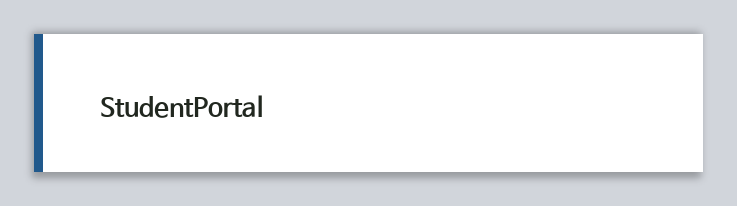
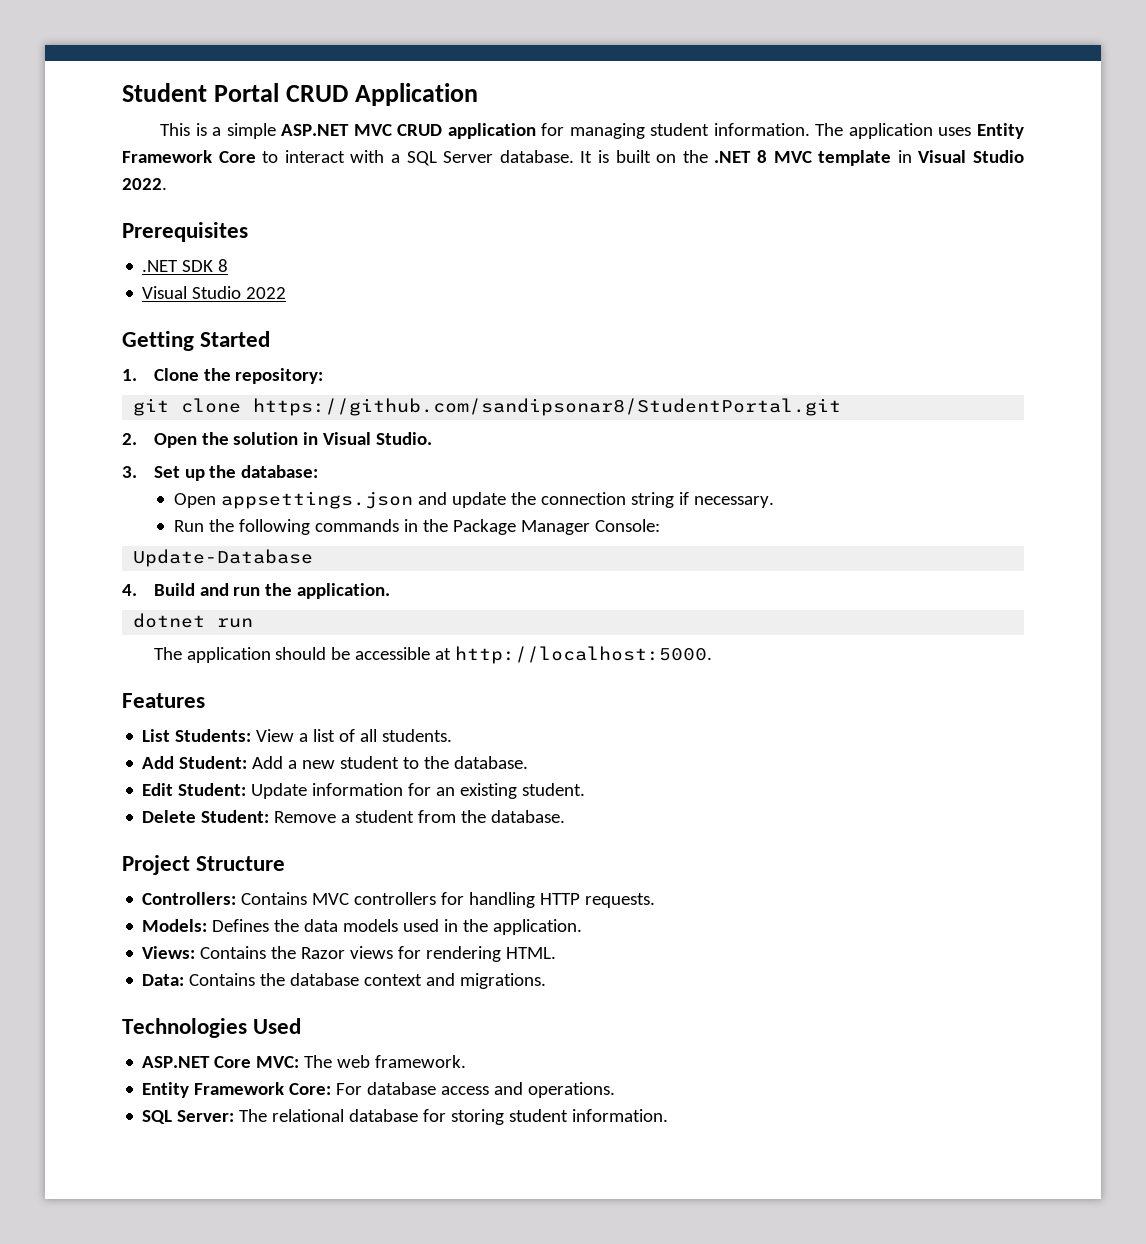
- StudentPortal
+ Student Portal CRUD Application
+ This is a simple ASP.NET MVC CRUD application for managing student information. The application uses Entity Framework Core to interact with a SQL Server database. It is built on the .NET 8 MVC template in Visual Studio 2022.
+ Prerequisites
+ .NET SDK 8
+ Visual Studio 2022
+ Getting Started
+ 1. Clone the repository:
+ git clone https://github.com/sandipsonar8/StudentPortal.git
+ 2. Open the solution in Visual Studio.
+ 3. Set up the database:
+ Open appsettings.json and update the connection string if necessary.
+ Run the following commands in the Package Manager Console:
+ Update-Database
+ 4. Build and run the application.
+ dotnet run
+ The application should be accessible at http://localhost:5000.
+ Features
+ List Students: View a list of all students.
+ Add Student: Add a new student to the database.
+ Edit Student: Update information for an existing student.
+ Delete Student: Remove a student from the database.
+ Project Structure
+ Controllers: Contains MVC controllers for handling HTTP requests.
+ Models: Defines the data models used in the application.
+ Views: Contains the Razor views for rendering HTML.
+ Data: Contains the database context and migrations.
+ Technologies Used
+ ASP.NET Core MVC: The web framework.
+ Entity Framework Core: For database access and operations.
+ SQL Server: The relational database for storing student information.

